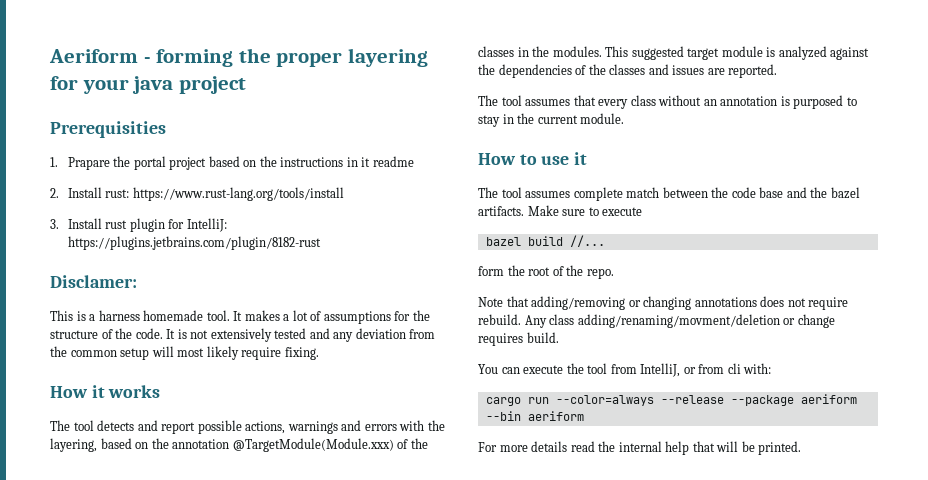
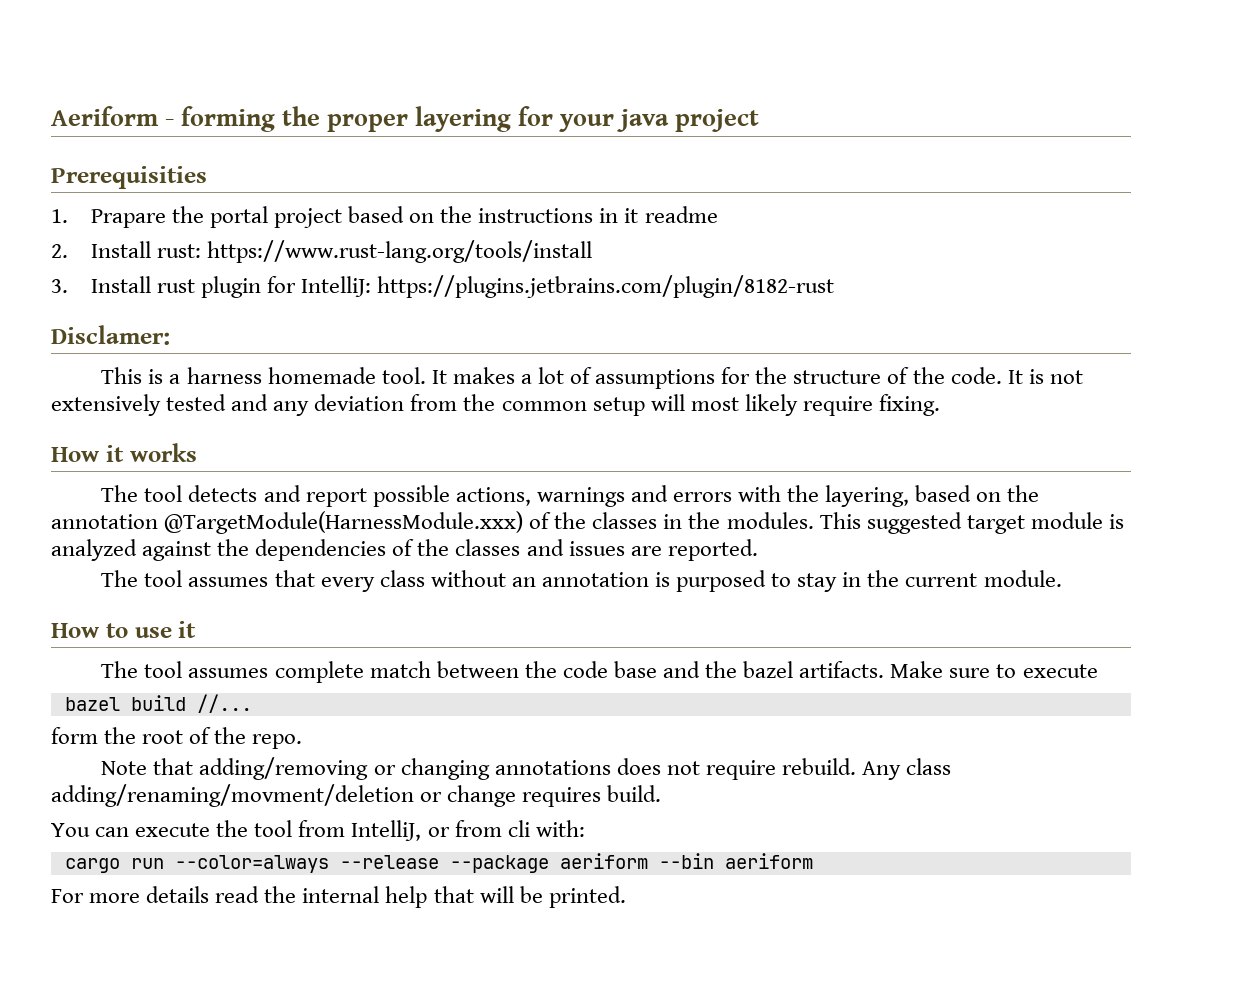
- The tool detects and report possible actions, warnings and errors with the layering, based on the annotation @TargetModule(Module.xxx) of the classes in the modules.
+ The tool detects and report possible actions, warnings and errors with the layering, based on the annotation @TargetModule(HarnessModule.xxx) of the classes in the modules.

